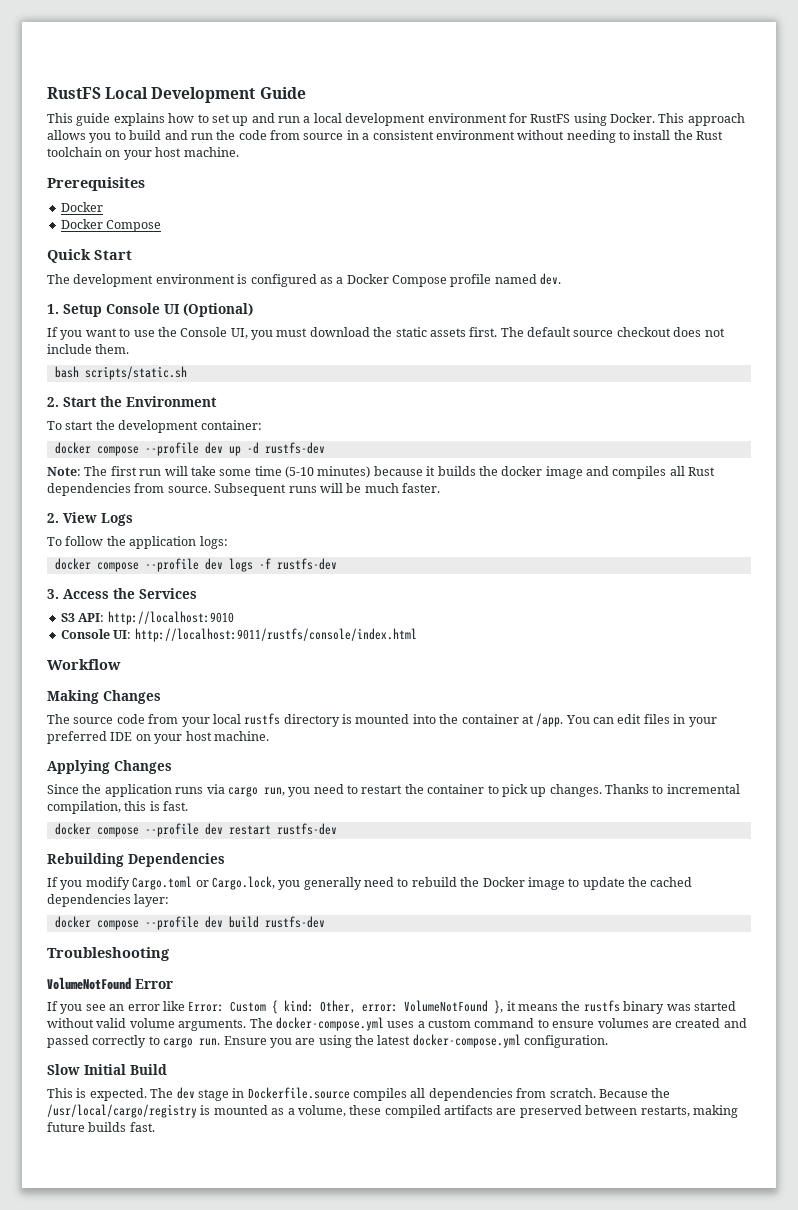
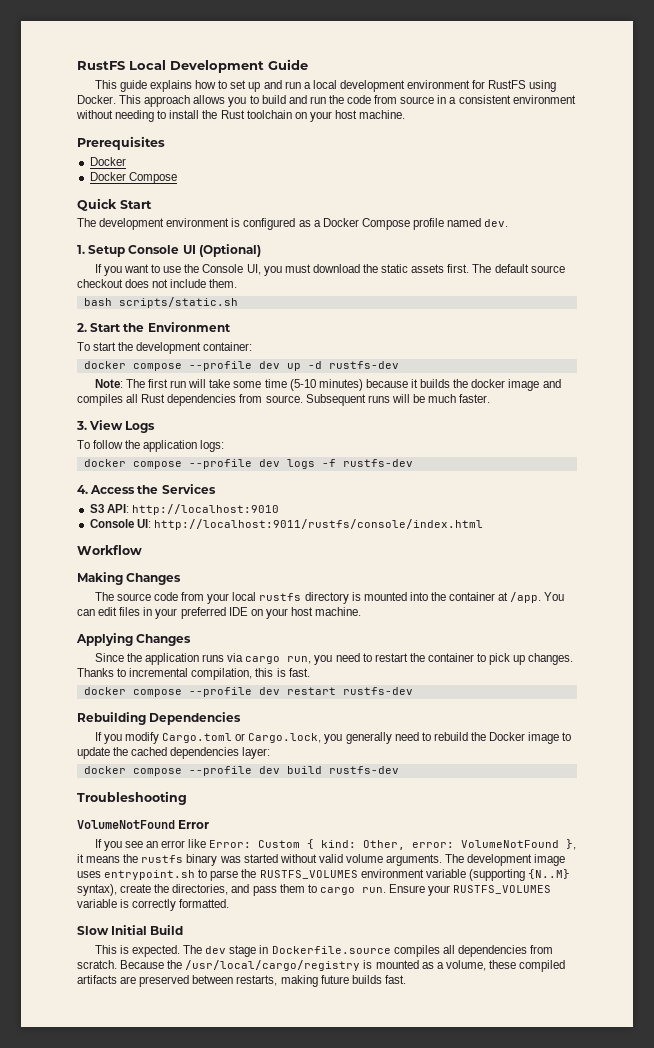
- 2. View Logs
+ 3. View Logs
- 3. Access the Services
+ 4. Access the Services
- The docker-compose.yml uses a custom command to ensure volumes are created and passed correctly to cargo run. Ensure you are using the latest docker-compose.yml configuration.
+ The development image uses entrypoint.sh to parse the RUSTFS_VOLUMES environment variable (supporting {N..M} syntax), create the directories, and pass them to cargo run. Ensure your RUSTFS_VOLUMES variable is correctly formatted.

